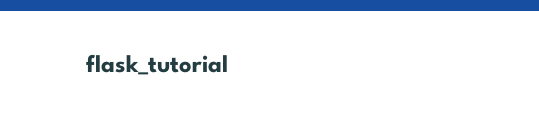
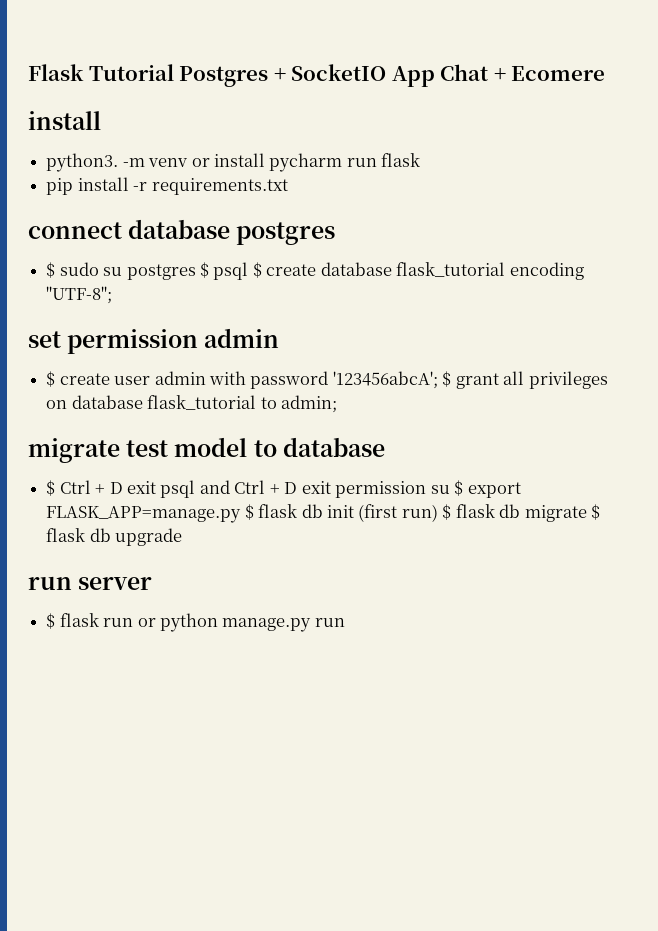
- flask_tutorial
+ Flask Tutorial Postgres + SocketIO App Chat + Ecomere
+ install
+ python3. -m venv or install pycharm run flask
+ pip install -r requirements.txt
+ connect database postgres
+ $ sudo su postgres $ psql $ create database flask_tutorial encoding "UTF-8";
+ set permission admin
+ $ create user admin with password '123456abcA'; $ grant all privileges on database flask_tutorial to admin;
+ migrate test model to database
+ $ Ctrl + D exit psql and Ctrl + D exit permission su $ export FLASK_APP=manage.py $ flask db init (first run) $ flask db migrate $ flask db upgrade
+ run server
+ $ flask run or python manage.py run

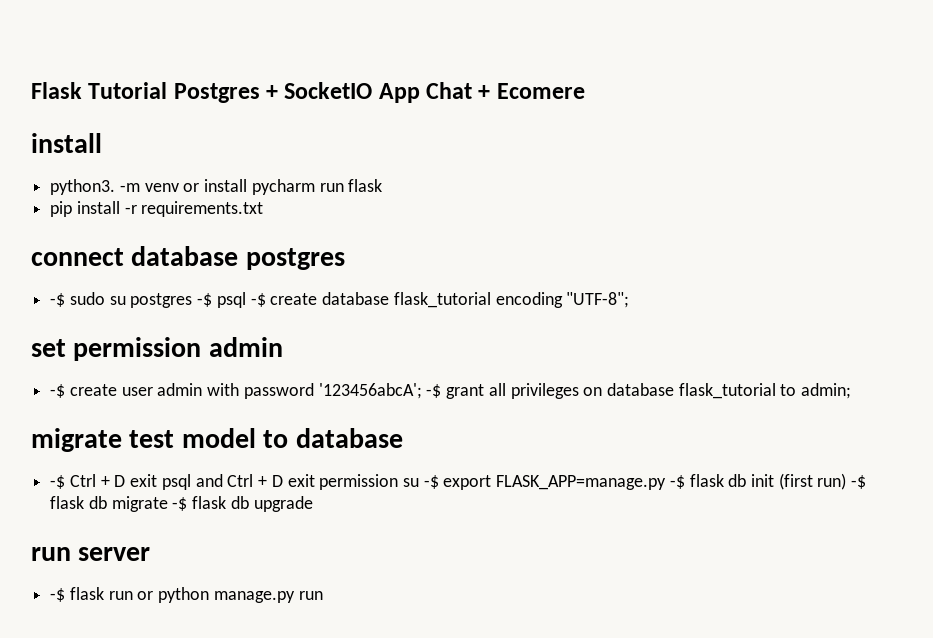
- $ sudo su postgres $ psql $ create database flask_tutorial encoding "UTF-8";
+ -$ sudo su postgres -$ psql -$ create database flask_tutorial encoding "UTF-8";
- $ create user admin with password '123456abcA'; $ grant all privileges on database flask_tutorial to admin;
+ -$ create user admin with password '123456abcA'; -$ grant all privileges on database flask_tutorial to admin;
- $ Ctrl + D exit psql and Ctrl + D exit permission su $ export FLASK_APP=manage.py $ flask db init (first run) $ flask db migrate $ flask db upgrade
+ -$ Ctrl + D exit psql and Ctrl + D exit permission su -$ export FLASK_APP=manage.py -$ flask db init (first run) -$ flask db migrate -$ flask db upgrade
- $ flask run or python manage.py run
+ -$ flask run or python manage.py run

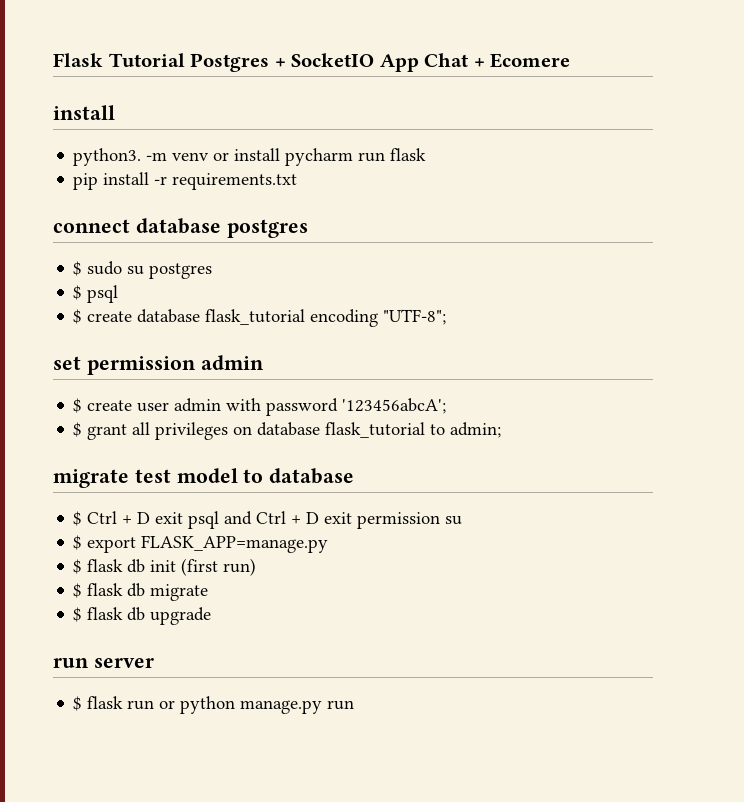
- -$ sudo su postgres -$ psql -$ create database flask_tutorial encoding "UTF-8";
+ $ sudo su postgres
+ $ psql
+ $ create database flask_tutorial encoding "UTF-8";
- -$ create user admin with password '123456abcA'; -$ grant all privileges on database flask_tutorial to admin;
+ $ create user admin with password '123456abcA';
+ $ grant all privileges on database flask_tutorial to admin;
- -$ Ctrl + D exit psql and Ctrl + D exit permission su -$ export FLASK_APP=manage.py -$ flask db init (first run) -$ flask db migrate -$ flask db upgrade
+ $ Ctrl + D exit psql and Ctrl + D exit permission su
+ $ export FLASK_APP=manage.py
+ $ flask db init (first run)
+ $ flask db migrate
+ $ flask db upgrade
- -$ flask run or python manage.py run
+ $ flask run or python manage.py run

